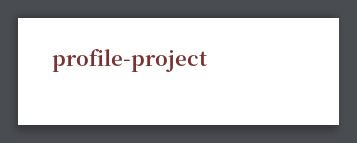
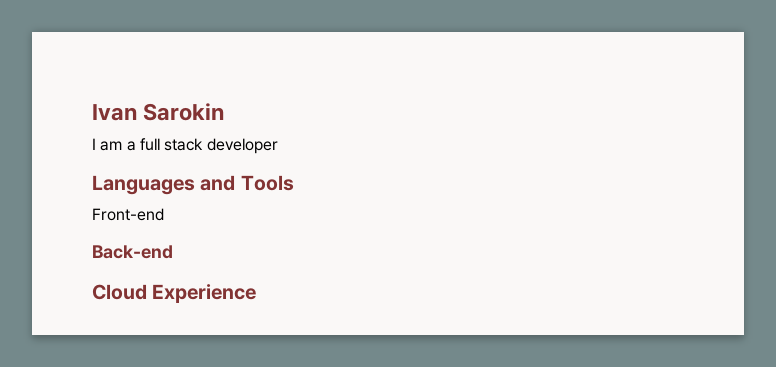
- profile-project
+ Ivan Sarokin
+ I am a full stack developer
+ Languages and Tools
+ Front-end
+ Back-end
+ Cloud Experience

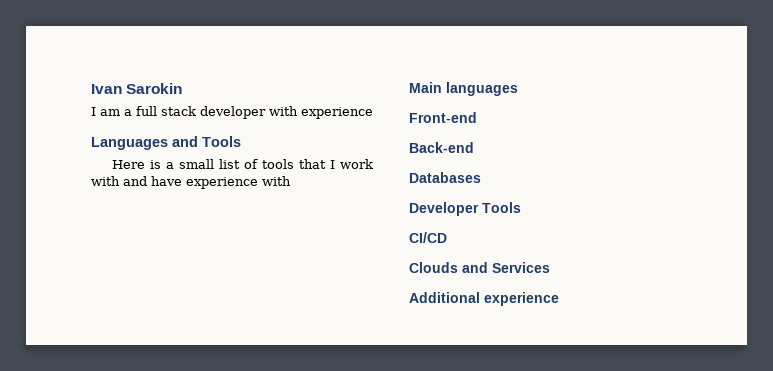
- I am a full stack developer
+ I am a full stack developer with experience
+ Here is a small list of tools that I work with and have experience with
+ Main languages
  Front-end
  Back-end
- Cloud Experience
+ Databases
+ Developer Tools
+ CI/CD
+ Clouds and Services
+ Additional experience

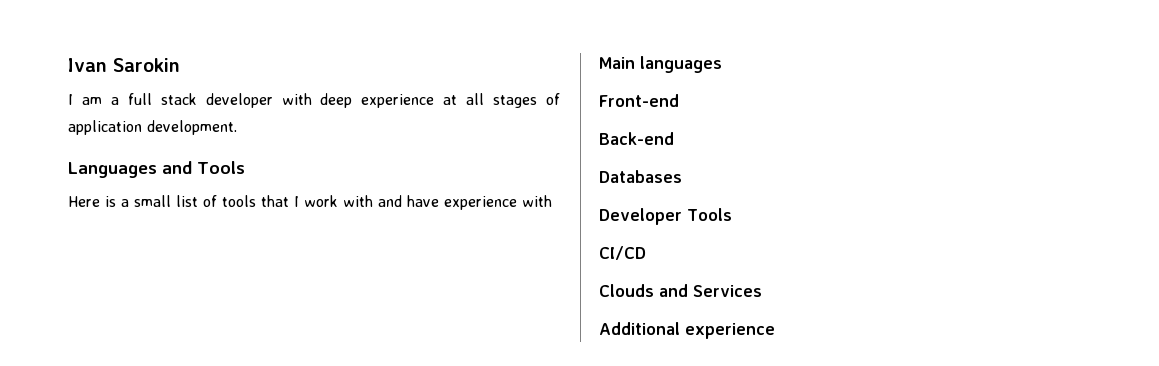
- I am a full stack developer with experience
+ I am a full stack developer with deep experience at all stages of application development.

